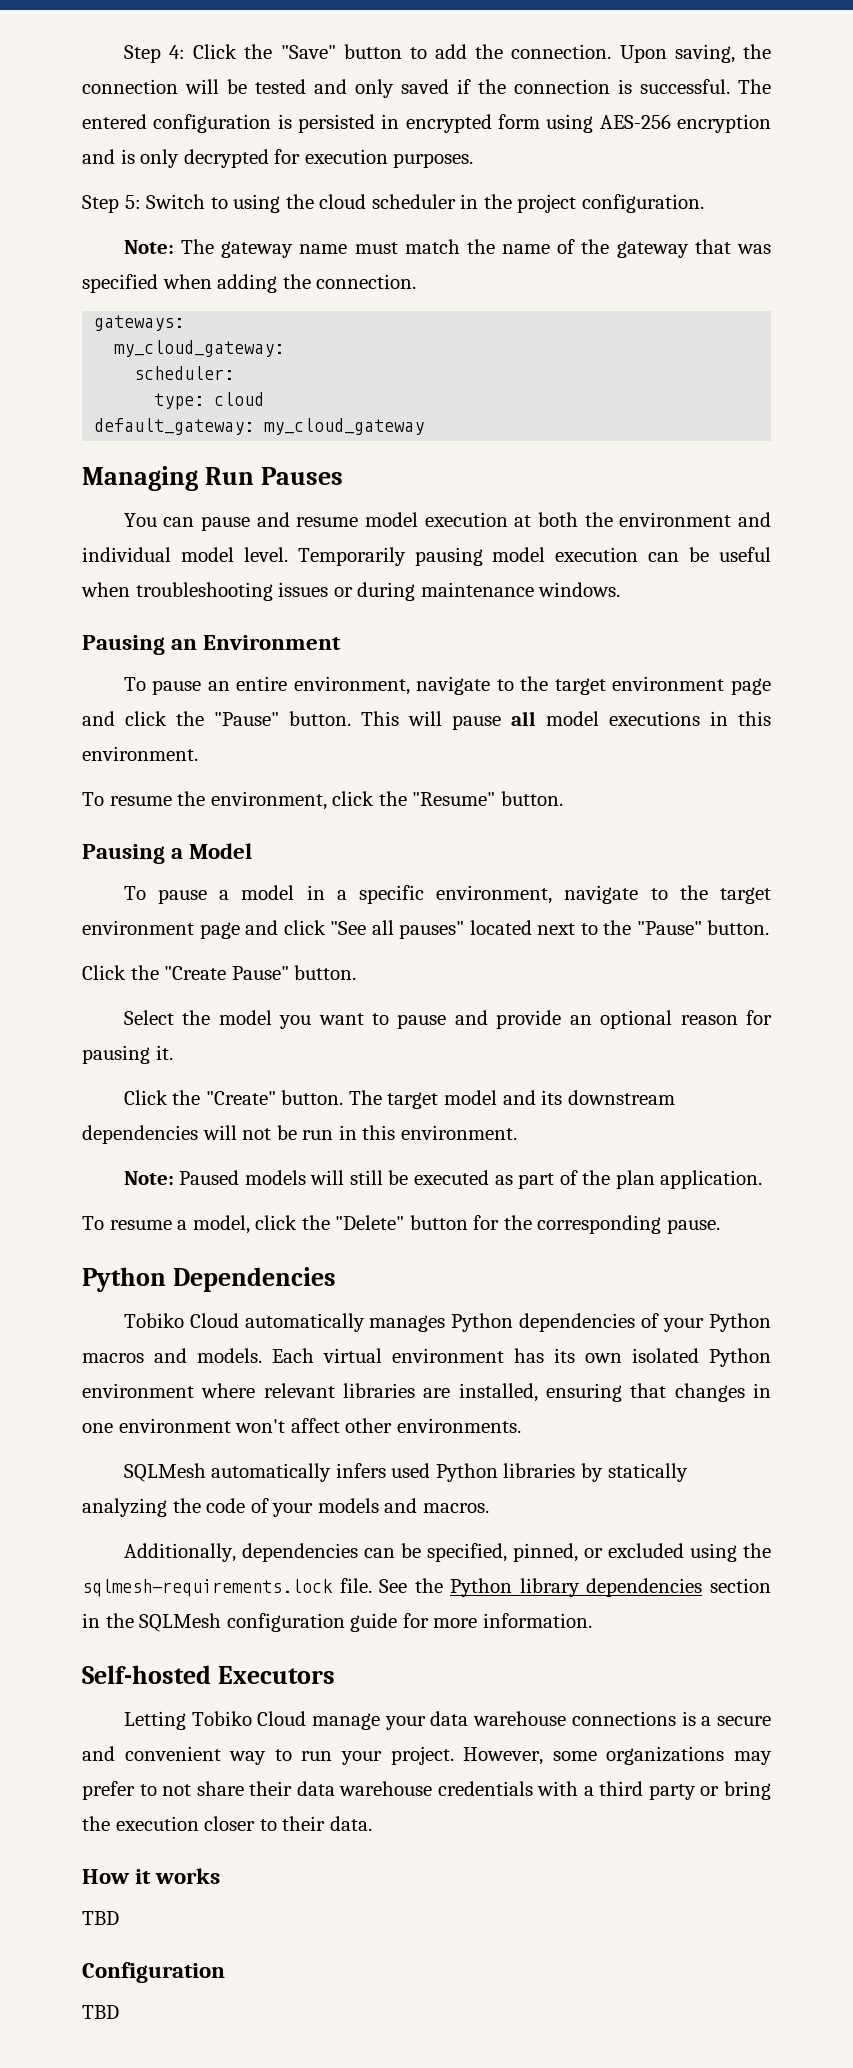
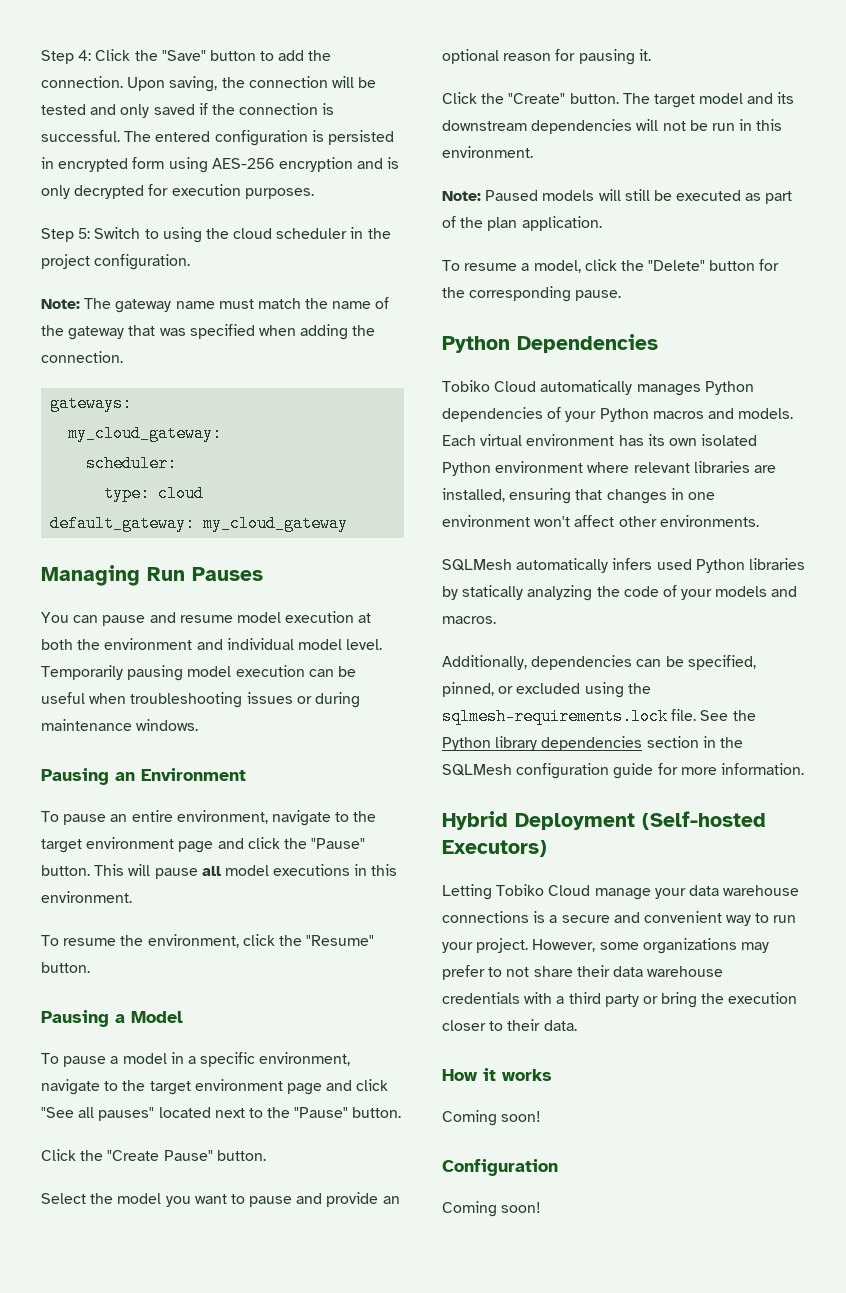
- Self-hosted Executors
+ Hybrid Deployment (Self-hosted Executors)
  How it works
- TBD
+ Coming soon!
  Configuration
- TBD
+ Coming soon!

